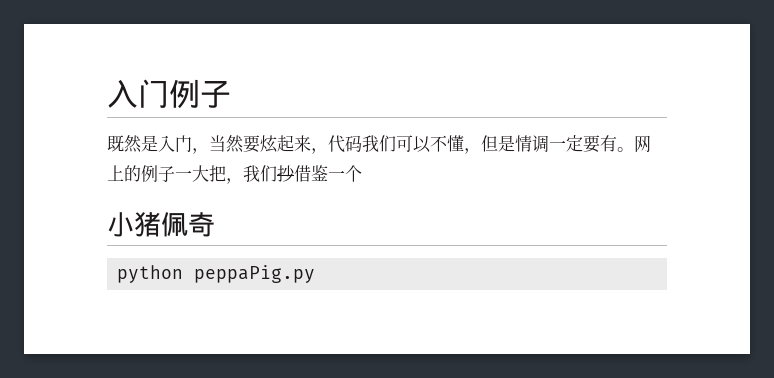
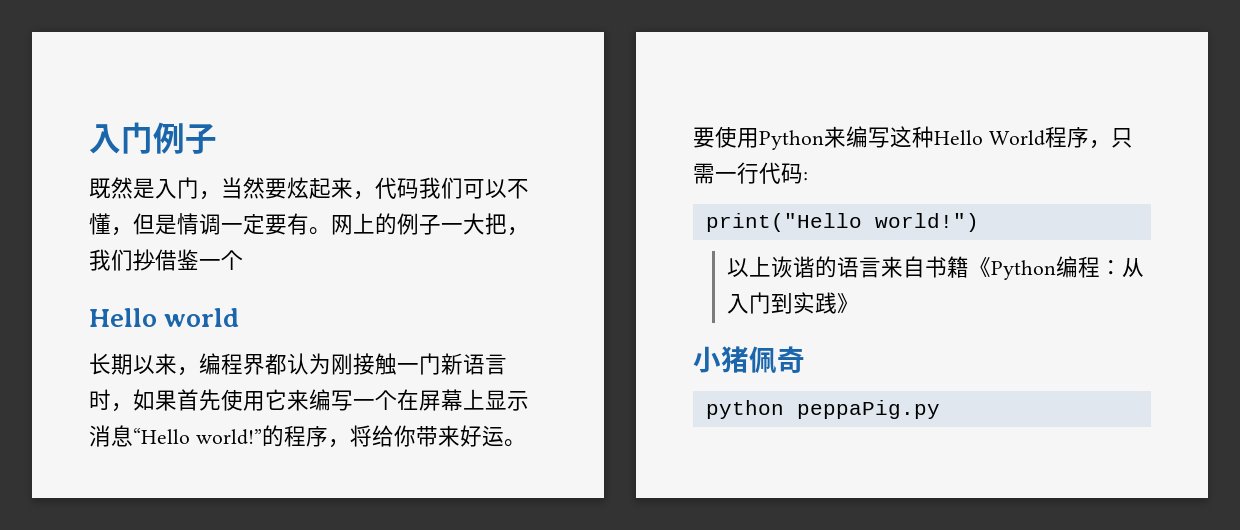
+ Hello world
+ 长期以来，编程界都认为刚接触一门新语言时，如果首先使用它来编写一个在屏幕上显示消息“Hello world!”的程序，将给你带来好运。要使用Python来编写这种Hello World程序，只需一行代码:
+ print("Hello world!")
+ 以上诙谐的语言来自书籍《Python编程：从入门到实践》

